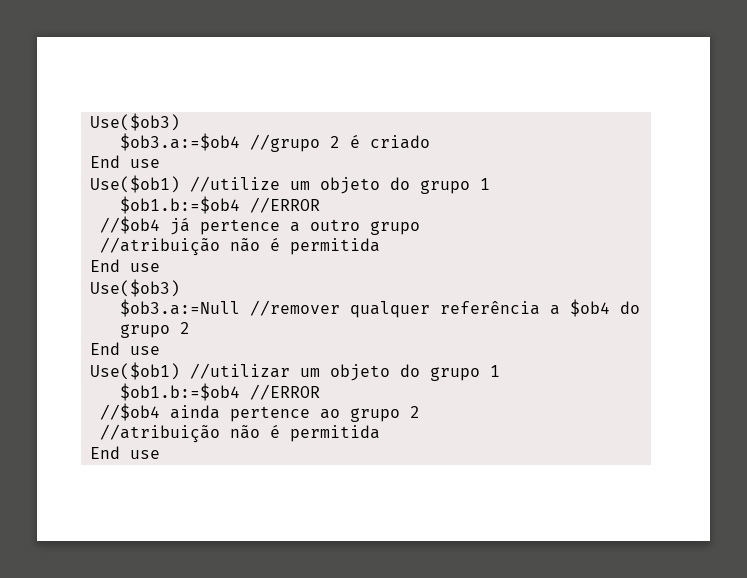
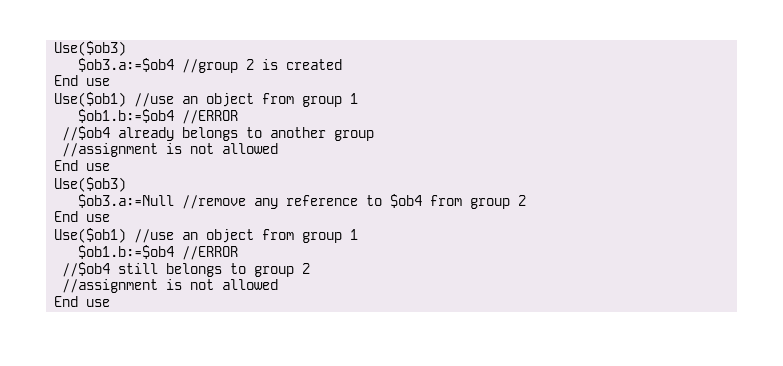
- $ob3.a:=$ob4 //grupo 2 é criado
+ $ob3.a:=$ob4 //group 2 is created
  End use
- Use($ob1) //utilize um objeto do grupo 1
+ Use($ob1) //use an object from group 1
  $ob1.b:=$ob4 //ERROR
- //$ob4 já pertence a outro grupo
- //atribuição não é permitida
+ //$ob4 already belongs to another group
+ //assignment is not allowed
  End use
  Use($ob3)
- $ob3.a:=Null //remover qualquer referência a $ob4 do grupo 2
+ $ob3.a:=Null //remove any reference to $ob4 from group 2
  End use
- Use($ob1) //utilizar um objeto do grupo 1
+ Use($ob1) //use an object from group 1
  $ob1.b:=$ob4 //ERROR
- //$ob4 ainda pertence ao grupo 2
- //atribuição não é permitida
+ //$ob4 still belongs to group 2
+ //assignment is not allowed

